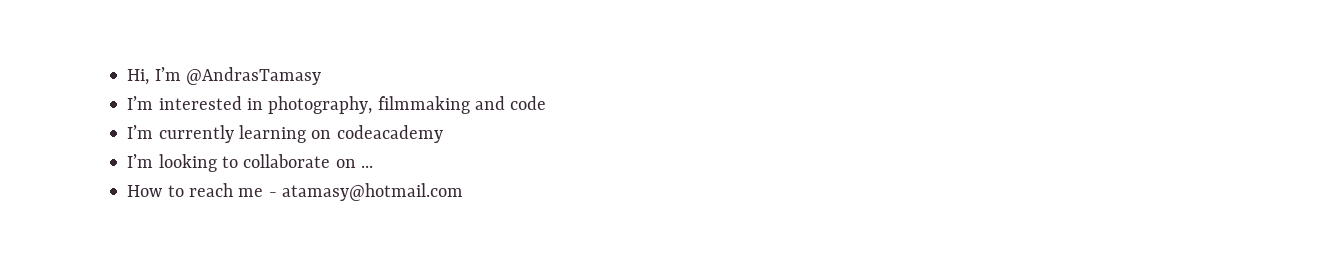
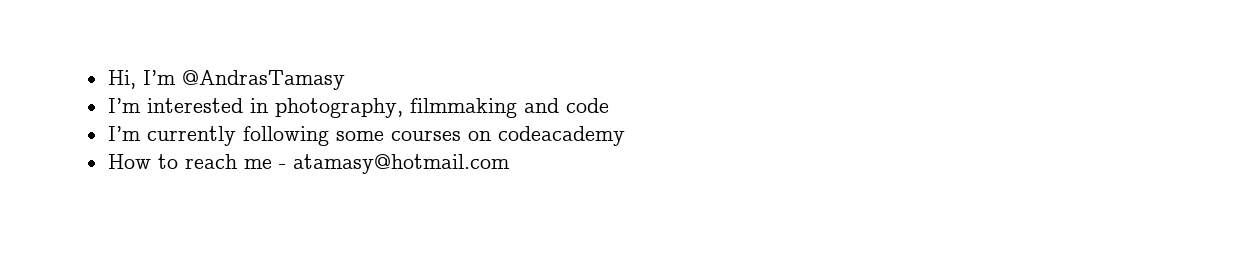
- I’m currently learning on codeacademy
+ I’m currently following some courses on codeacademy
- I’m looking to collaborate on ...

